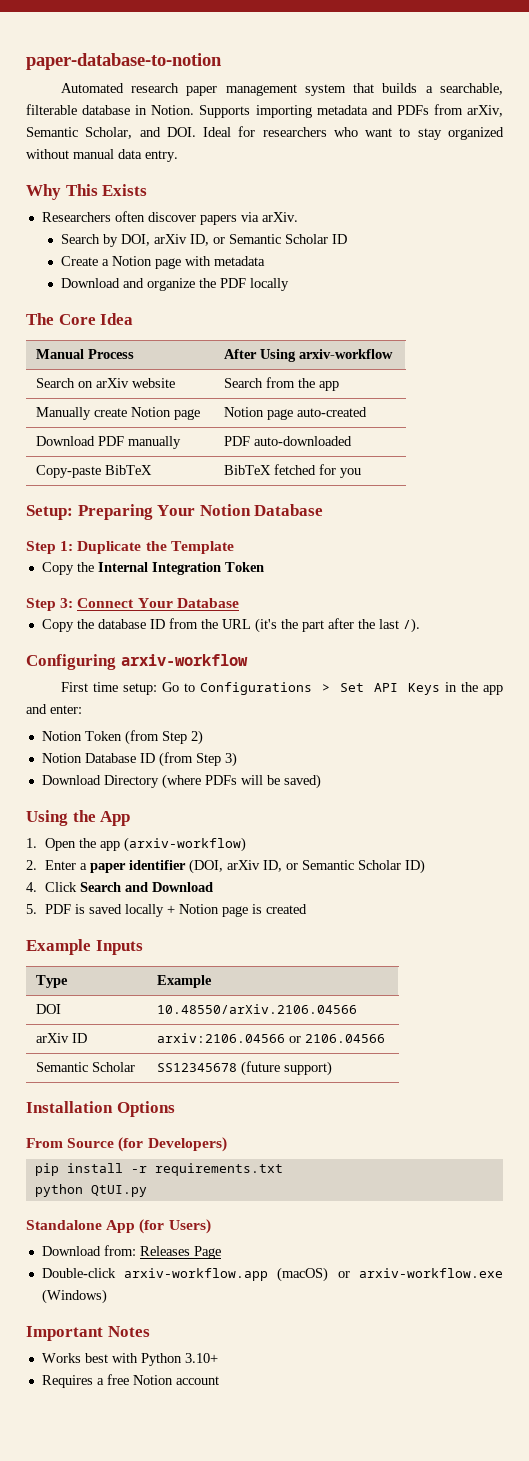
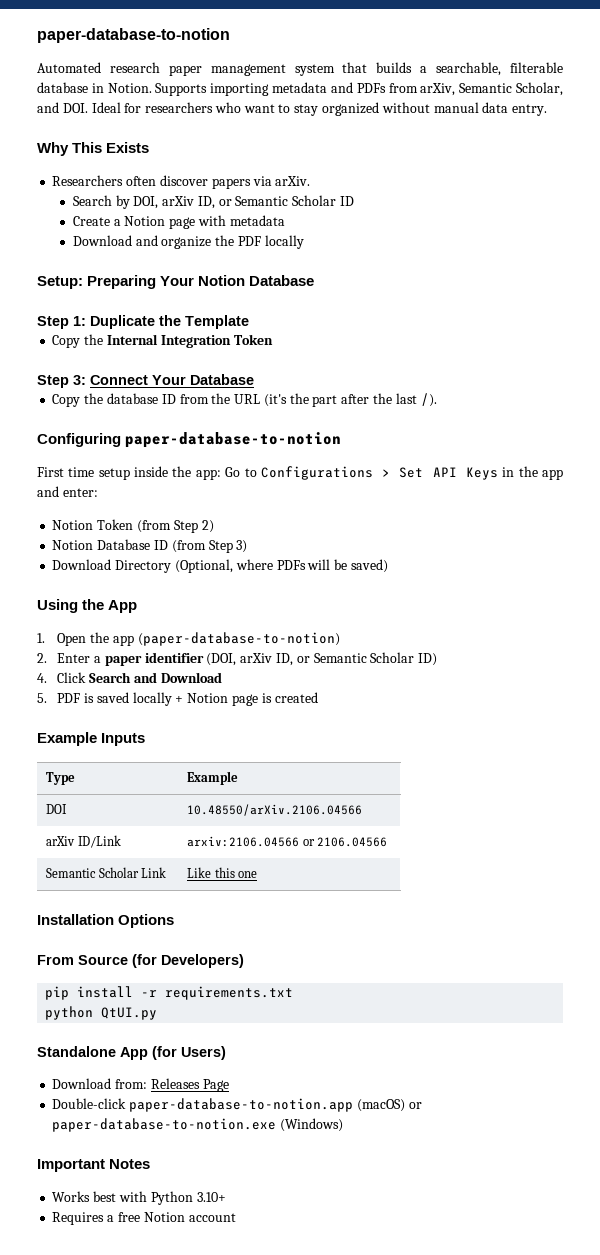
- The Core Idea
- Manual Process | After Using arxiv-workflow
- Search on arXiv website | Search from the app
- Manually create Notion page | Notion page auto-created
- Download PDF manually | PDF auto-downloaded
- Copy-paste BibTeX | BibTeX fetched for you
- Configuring arxiv-workflow
+ Configuring paper-database-to-notion
- First time setup: Go to Configurations > Set API Keys in the app and enter:
+ First time setup inside the app: Go to Configurations > Set API Keys in the app and enter:
- Download Directory (where PDFs will be saved)
+ Download Directory (Optional, where PDFs will be saved)
- 1. Open the app (arxiv-workflow)
+ 1. Open the app (paper-database-to-notion)
- arXiv ID | arxiv:2106.04566 or 2106.04566
+ arXiv ID/Link | arxiv:2106.04566 or 2106.04566
- Semantic Scholar | SS12345678 (future support)
+ Semantic Scholar Link | Like this one
- Double-click arxiv-workflow.app (macOS) or arxiv-workflow.exe (Windows)
+ Double-click paper-database-to-notion.app (macOS) or paper-database-to-notion.exe (Windows)

